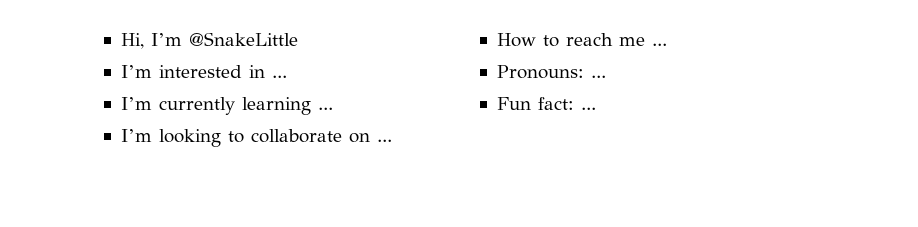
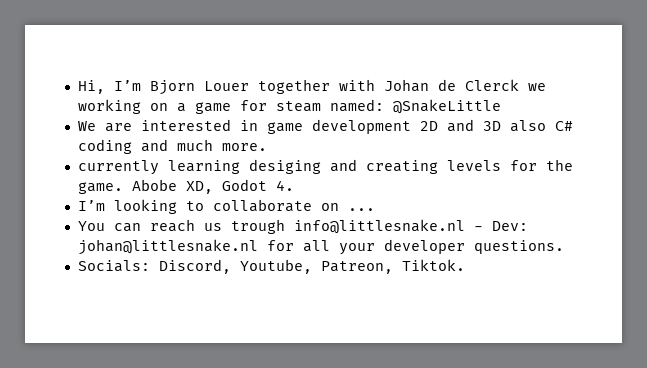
- Hi, I’m @SnakeLittle
- I’m interested in ...
- I’m currently learning ...
+ Hi, I’m Bjorn Louer together with Johan de Clerck we working on a game for steam named: @SnakeLittle
+ We are interested in game development 2D and 3D also C# coding and much more.
+ currently learning desiging and creating levels for the game. Abobe XD, Godot 4.
- How to reach me ...
- Pronouns: ...
- Fun fact: ...
+ You can reach us trough info@littlesnake.nl - Dev: johan@littlesnake.nl for all your developer questions.
+ Socials: Discord, Youtube, Patreon, Tiktok.

